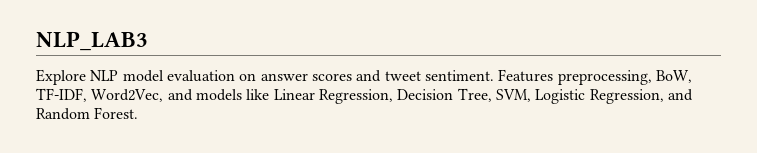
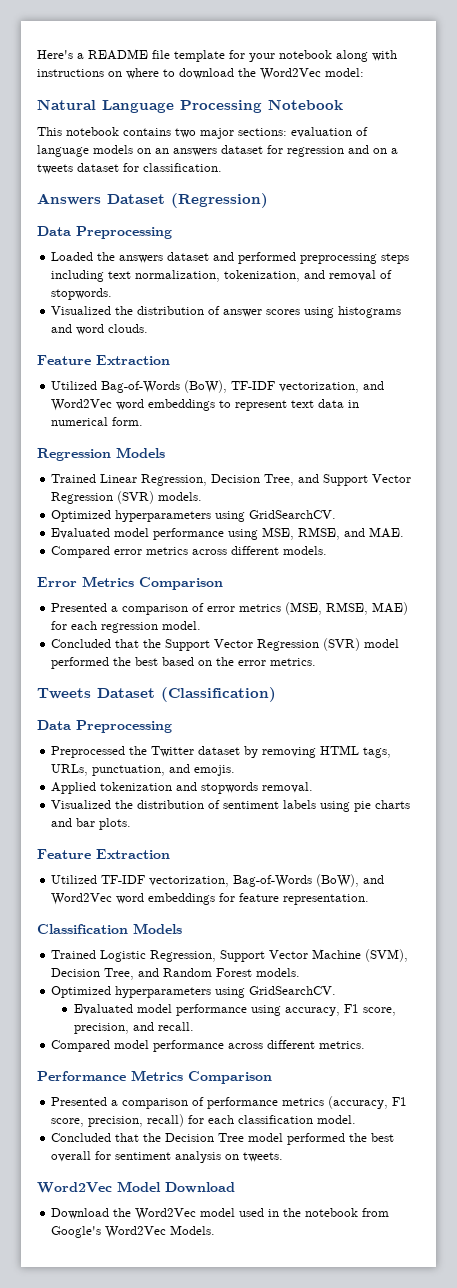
- NLP_LAB3
- Explore NLP model evaluation on answer scores and tweet sentiment. Features preprocessing, BoW, TF-IDF, Word2Vec, and models like Linear Regression, Decision Tree, SVM, Logistic Regression, and Random Forest.
+ Here's a README file template for your notebook along with instructions on where to download the Word2Vec model:
+ Natural Language Processing Notebook
+ This notebook contains two major sections: evaluation of language models on an answers dataset for regression and on a tweets dataset for classification.
+ Answers Dataset (Regression)
+ Data Preprocessing
+ Loaded the answers dataset and performed preprocessing steps including text normalization, tokenization, and removal of stopwords.
+ Visualized the distribution of answer scores using histograms and word clouds.
+ Feature Extraction
+ Utilized Bag-of-Words (BoW), TF-IDF vectorization, and Word2Vec word embeddings to represent text data in numerical form.
+ Regression Models
+ Trained Linear Regression, Decision Tree, and Support Vector Regression (SVR) models.
+ Optimized hyperparameters using GridSearchCV.
+ Evaluated model performance using MSE, RMSE, and MAE.
+ Compared error metrics across different models.
+ Error Metrics Comparison
+ Presented a comparison of error metrics (MSE, RMSE, MAE) for each regression model.
+ Concluded that the Support Vector Regression (SVR) model performed the best based on the error metrics.
+ Tweets Dataset (Classification)
+ Data Preprocessing
+ Preprocessed the Twitter dataset by removing HTML tags, URLs, punctuation, and emojis.
+ Applied tokenization and stopwords removal.
+ Visualized the distribution of sentiment labels using pie charts and bar plots.
+ Feature Extraction
+ Utilized TF-IDF vectorization, Bag-of-Words (BoW), and Word2Vec word embeddings for feature representation.
+ Classification Models
+ Trained Logistic Regression, Support Vector Machine (SVM), Decision Tree, and Random Forest models.
+ Optimized hyperparameters using GridSearchCV.
+ Evaluated model performance using accuracy, F1 score, precision, and recall.
+ Compared model performance across different metrics.
+ Performance Metrics Comparison
+ Presented a comparison of performance metrics (accuracy, F1 score, precision, recall) for each classification model.
+ Concluded that the Decision Tree model performed the best overall for sentiment analysis on tweets.
+ Word2Vec Model Download
+ Download the Word2Vec model used in the notebook from Google's Word2Vec Models.

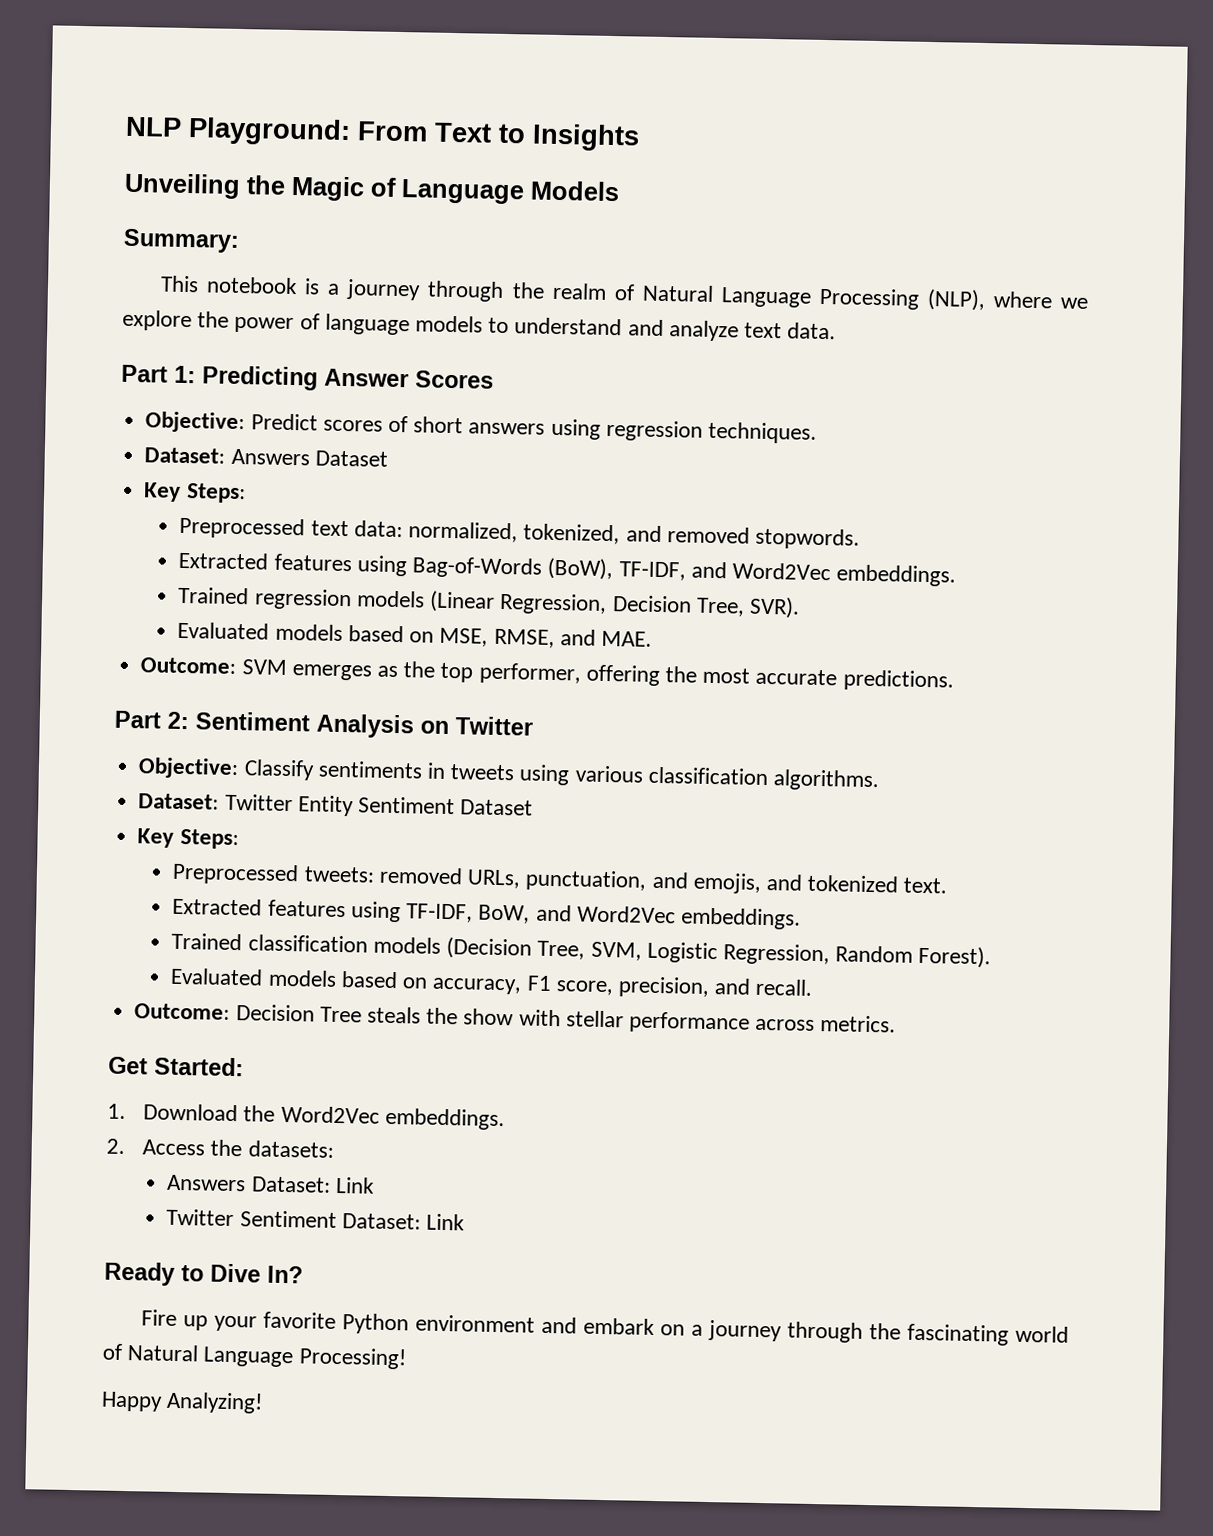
- Here's a README file template for your notebook along with instructions on where to download the Word2Vec model:
- Natural Language Processing Notebook
- This notebook contains two major sections: evaluation of language models on an answers dataset for regression and on a tweets dataset for classification.
- Answers Dataset (Regression)
- Data Preprocessing
- Loaded the answers dataset and performed preprocessing steps including text normalization, tokenization, and removal of stopwords.
- Visualized the distribution of answer scores using histograms and word clouds.
- Feature Extraction
- Utilized Bag-of-Words (BoW), TF-IDF vectorization, and Word2Vec word embeddings to represent text data in numerical form.
- Regression Models
- Trained Linear Regression, Decision Tree, and Support Vector Regression (SVR) models.
- Optimized hyperparameters using GridSearchCV.
- Evaluated model performance using MSE, RMSE, and MAE.
- Compared error metrics across different models.
- Error Metrics Comparison
- Presented a comparison of error metrics (MSE, RMSE, MAE) for each regression model.
- Concluded that the Support Vector Regression (SVR) model performed the best based on the error metrics.
- Tweets Dataset (Classification)
- Data Preprocessing
- Preprocessed the Twitter dataset by removing HTML tags, URLs, punctuation, and emojis.
- Applied tokenization and stopwords removal.
- Visualized the distribution of sentiment labels using pie charts and bar plots.
- Feature Extraction
- Utilized TF-IDF vectorization, Bag-of-Words (BoW), and Word2Vec word embeddings for feature representation.
- Classification Models
- Trained Logistic Regression, Support Vector Machine (SVM), Decision Tree, and Random Forest models.
- Optimized hyperparameters using GridSearchCV.
- Evaluated model performance using accuracy, F1 score, precision, and recall.
+ NLP Playground: From Text to Insights
+ Unveiling the Magic of Language Models
+ Summary:
+ This notebook is a journey through the realm of Natural Language Processing (NLP), where we explore the power of language models to understand and analyze text data.
+ Part 1: Predicting Answer Scores
+ Objective: Predict scores of short answers using regression techniques.
+ Dataset: Answers Dataset
+ Key Steps:
+ Preprocessed text data: normalized, tokenized, and removed stopwords.
+ Extracted features using Bag-of-Words (BoW), TF-IDF, and Word2Vec embeddings.
+ Trained regression models (Linear Regression, Decision Tree, SVR).
+ Evaluated models based on MSE, RMSE, and MAE.
+ Outcome: SVM emerges as the top performer, offering the most accurate predictions.
+ Part 2: Sentiment Analysis on Twitter
+ Objective: Classify sentiments in tweets using various classification algorithms.
+ Dataset: Twitter Entity Sentiment Dataset
+ Key Steps:
+ Preprocessed tweets: removed URLs, punctuation, and emojis, and tokenized text.
+ Extracted features using TF-IDF, BoW, and Word2Vec embeddings.
+ Trained classification models (Decision Tree, SVM, Logistic Regression, Random Forest).
+ Evaluated models based on accuracy, F1 score, precision, and recall.
- Compared model performance across different metrics.
- Performance Metrics Comparison
- Presented a comparison of performance metrics (accuracy, F1 score, precision, recall) for each classification model.
- Concluded that the Decision Tree model performed the best overall for sentiment analysis on tweets.
- Word2Vec Model Download
- Download the Word2Vec model used in the notebook from Google's Word2Vec Models.
+ Outcome: Decision Tree steals the show with stellar performance across metrics.
+ Get Started:
+ 1. Download the Word2Vec embeddings.
+ 2. Access the datasets:
+ Answers Dataset: Link
+ Twitter Sentiment Dataset: Link
+ Ready to Dive In?
+ Fire up your favorite Python environment and embark on a journey through the fascinating world of Natural Language Processing!
+ Happy Analyzing!

